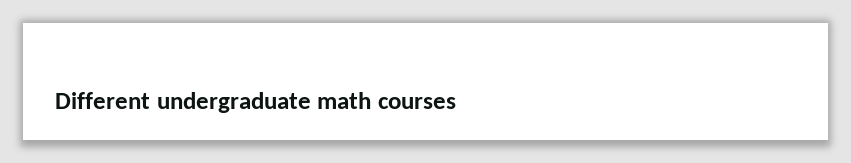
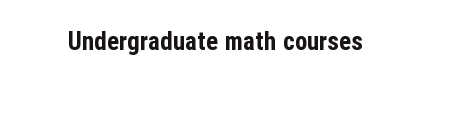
- Different undergraduate math courses
+ Undergraduate math courses

